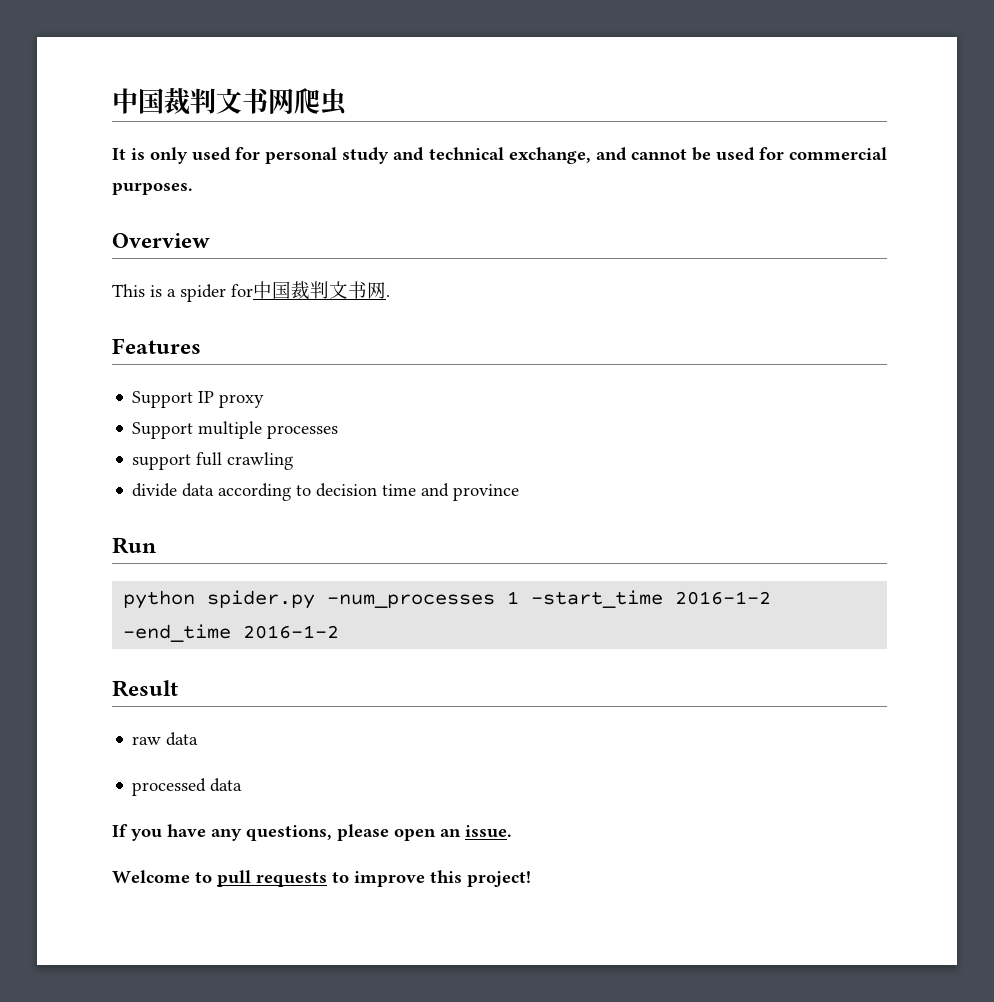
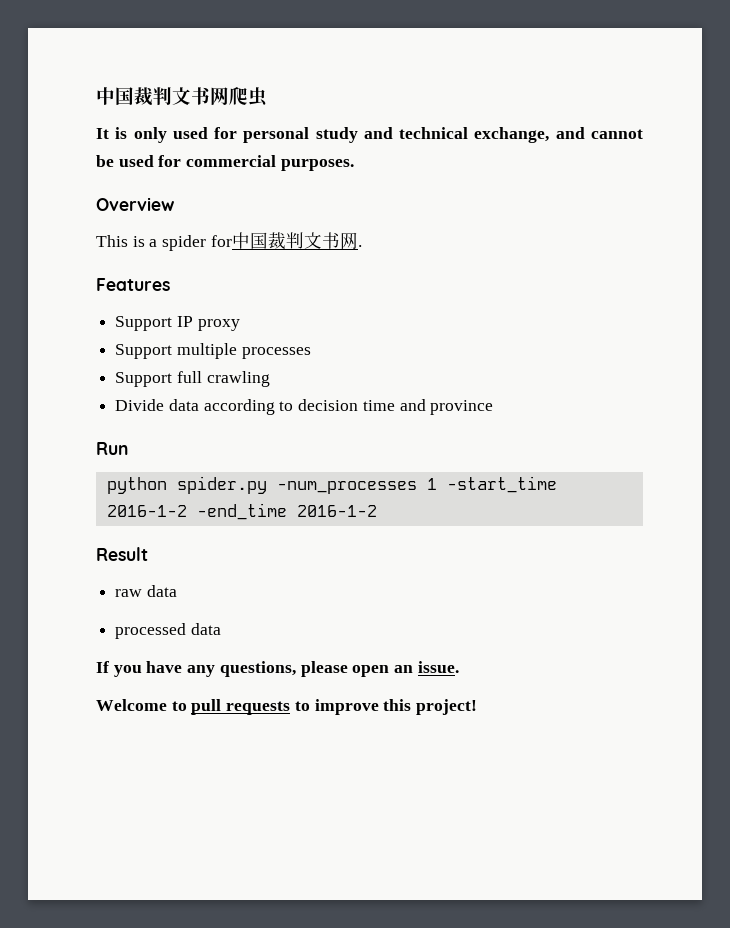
- support full crawling
+ Support full crawling
- divide data according to decision time and province
+ Divide data according to decision time and province

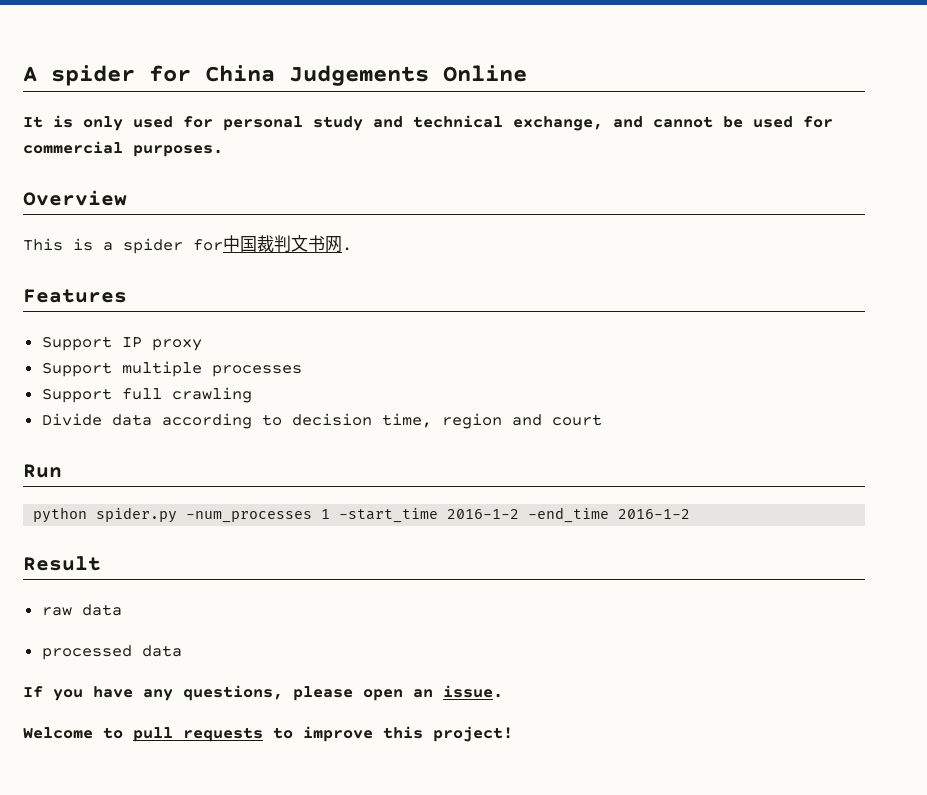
- 中国裁判文书网爬虫
+ A spider for China Judgements Online
- Divide data according to decision time and province
+ Divide data according to decision time, region and court

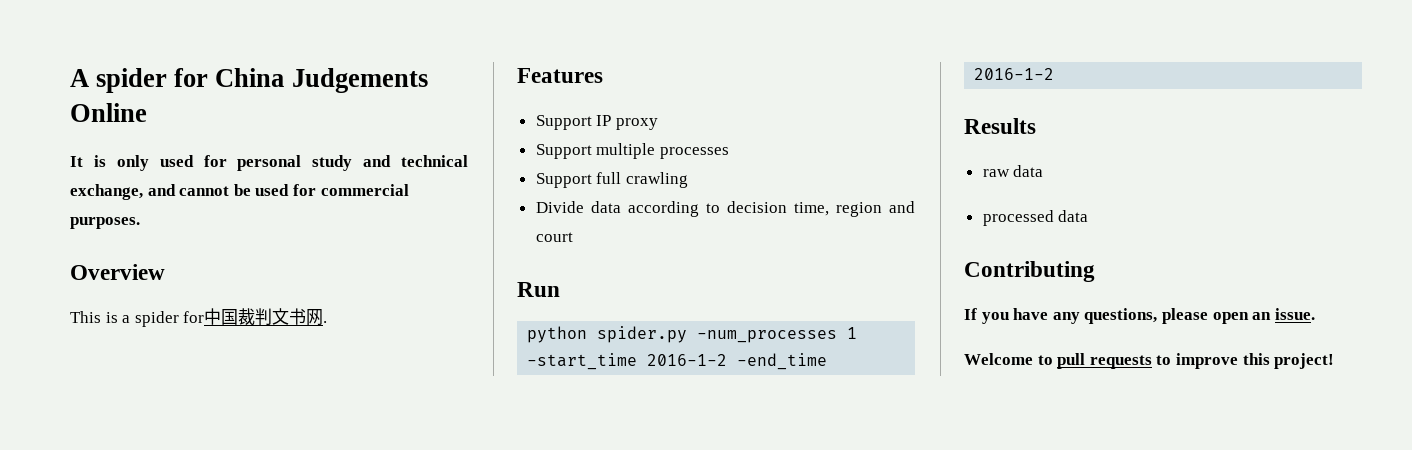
- Result
+ Results
+ Contributing

